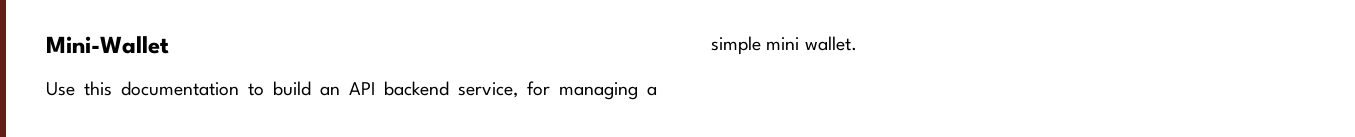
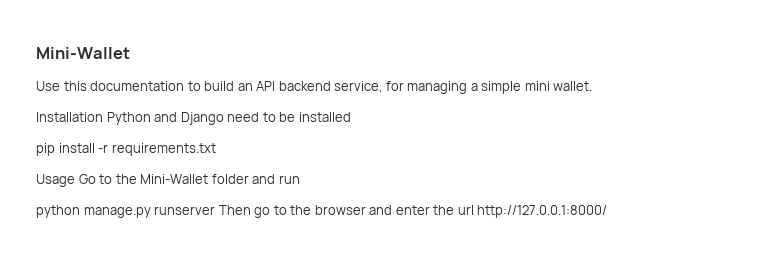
+ Installation Python and Django need to be installed
+ pip install -r requirements.txt
+ Usage Go to the Mini-Wallet folder and run
+ python manage.py runserver Then go to the browser and enter the url http://127.0.0.1:8000/

